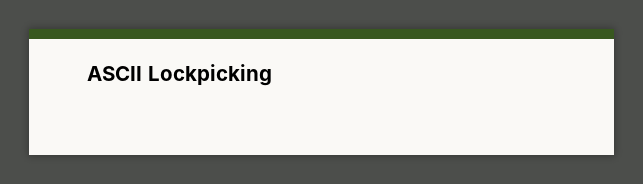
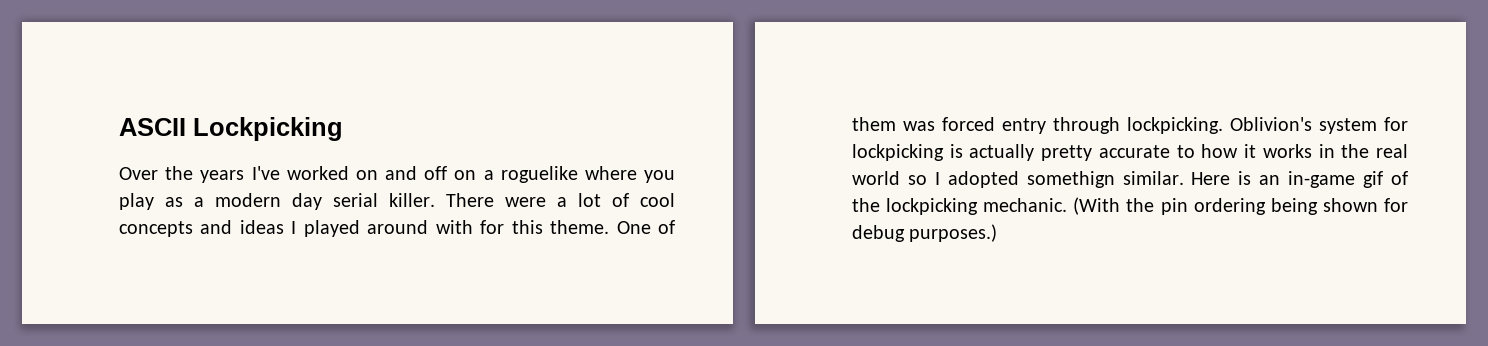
+ Over the years I've worked on and off on a roguelike where you play as a modern day serial killer. There were a lot of cool concepts and ideas I played around with for this theme. One of them was forced entry through lockpicking. Oblivion's system for lockpicking is actually pretty accurate to how it works in the real world so I adopted somethign similar. Here is an in-game gif of the lockpicking mechanic. (With the pin ordering being shown for debug purposes.)

